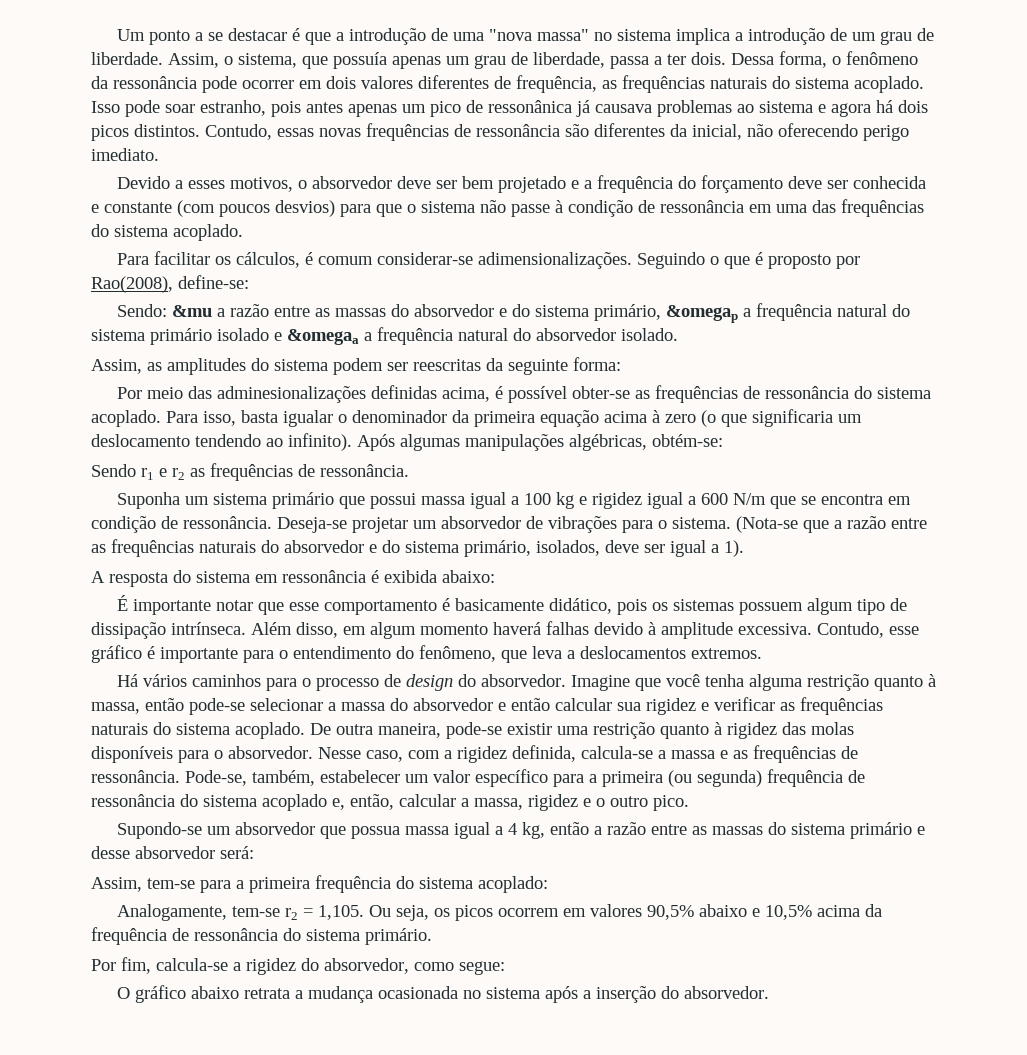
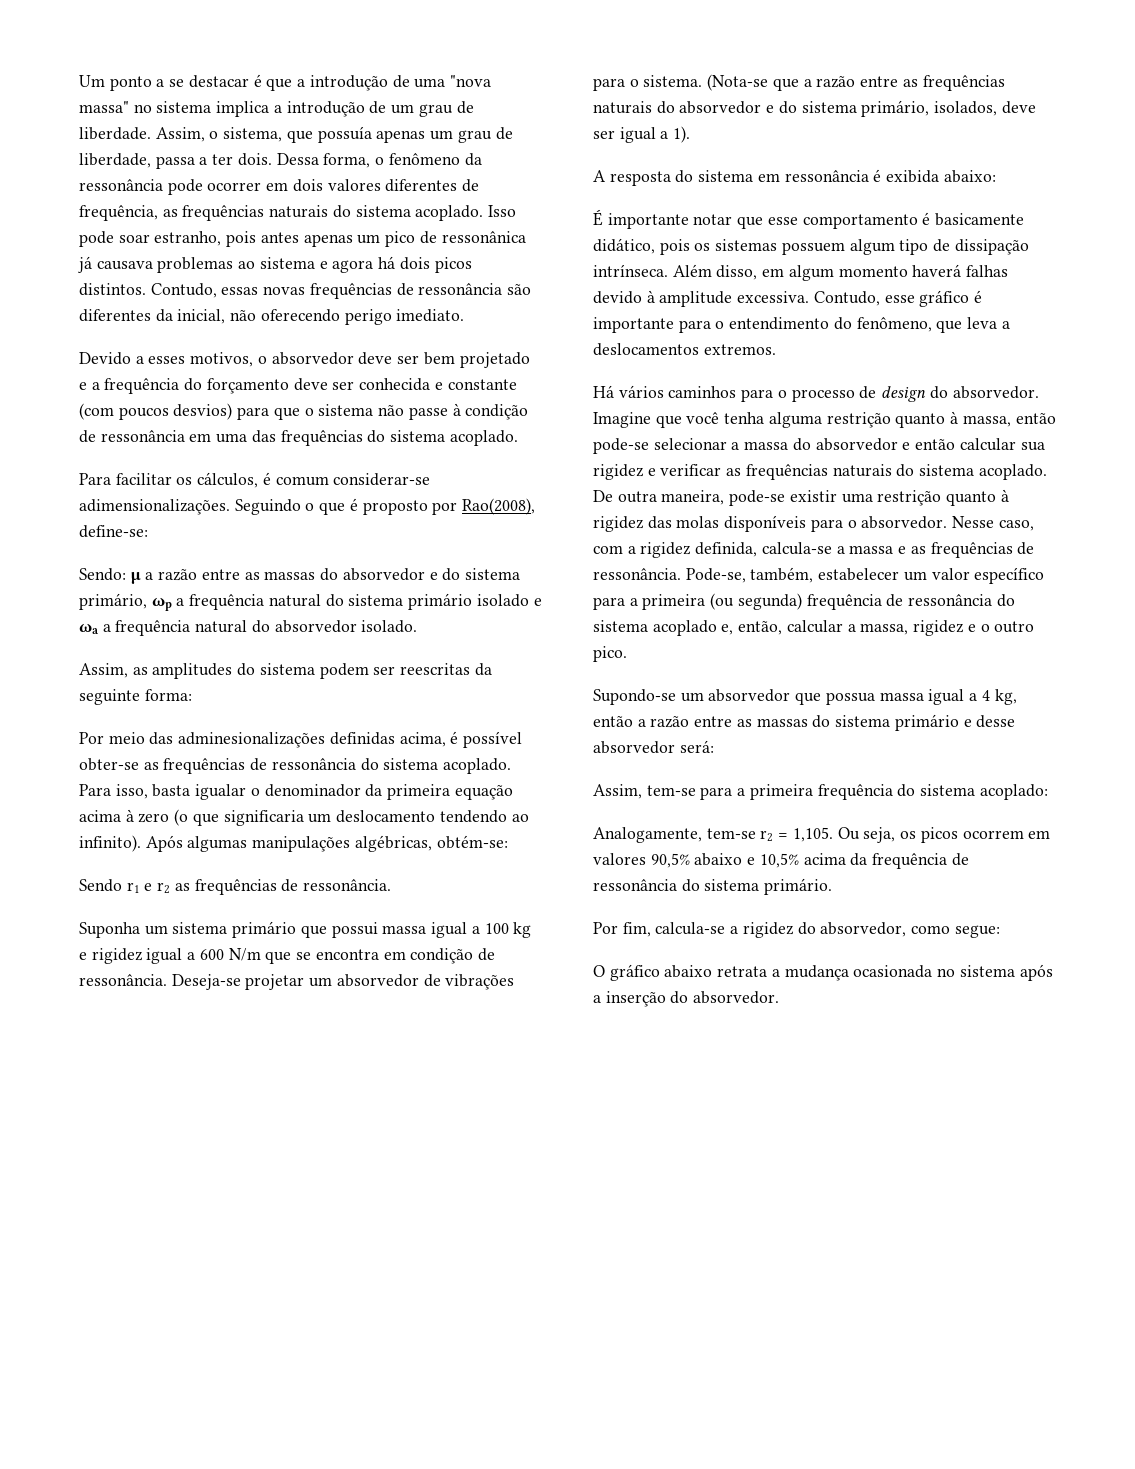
- Sendo: &mu a razão entre as massas do absorvedor e do sistema primário, &omegap a frequência natural do sistema primário isolado e &omegaa a frequência natural do absorvedor isolado.
+ Sendo: μ a razão entre as massas do absorvedor e do sistema primário, ωp a frequência natural do sistema primário isolado e ωa a frequência natural do absorvedor isolado.

